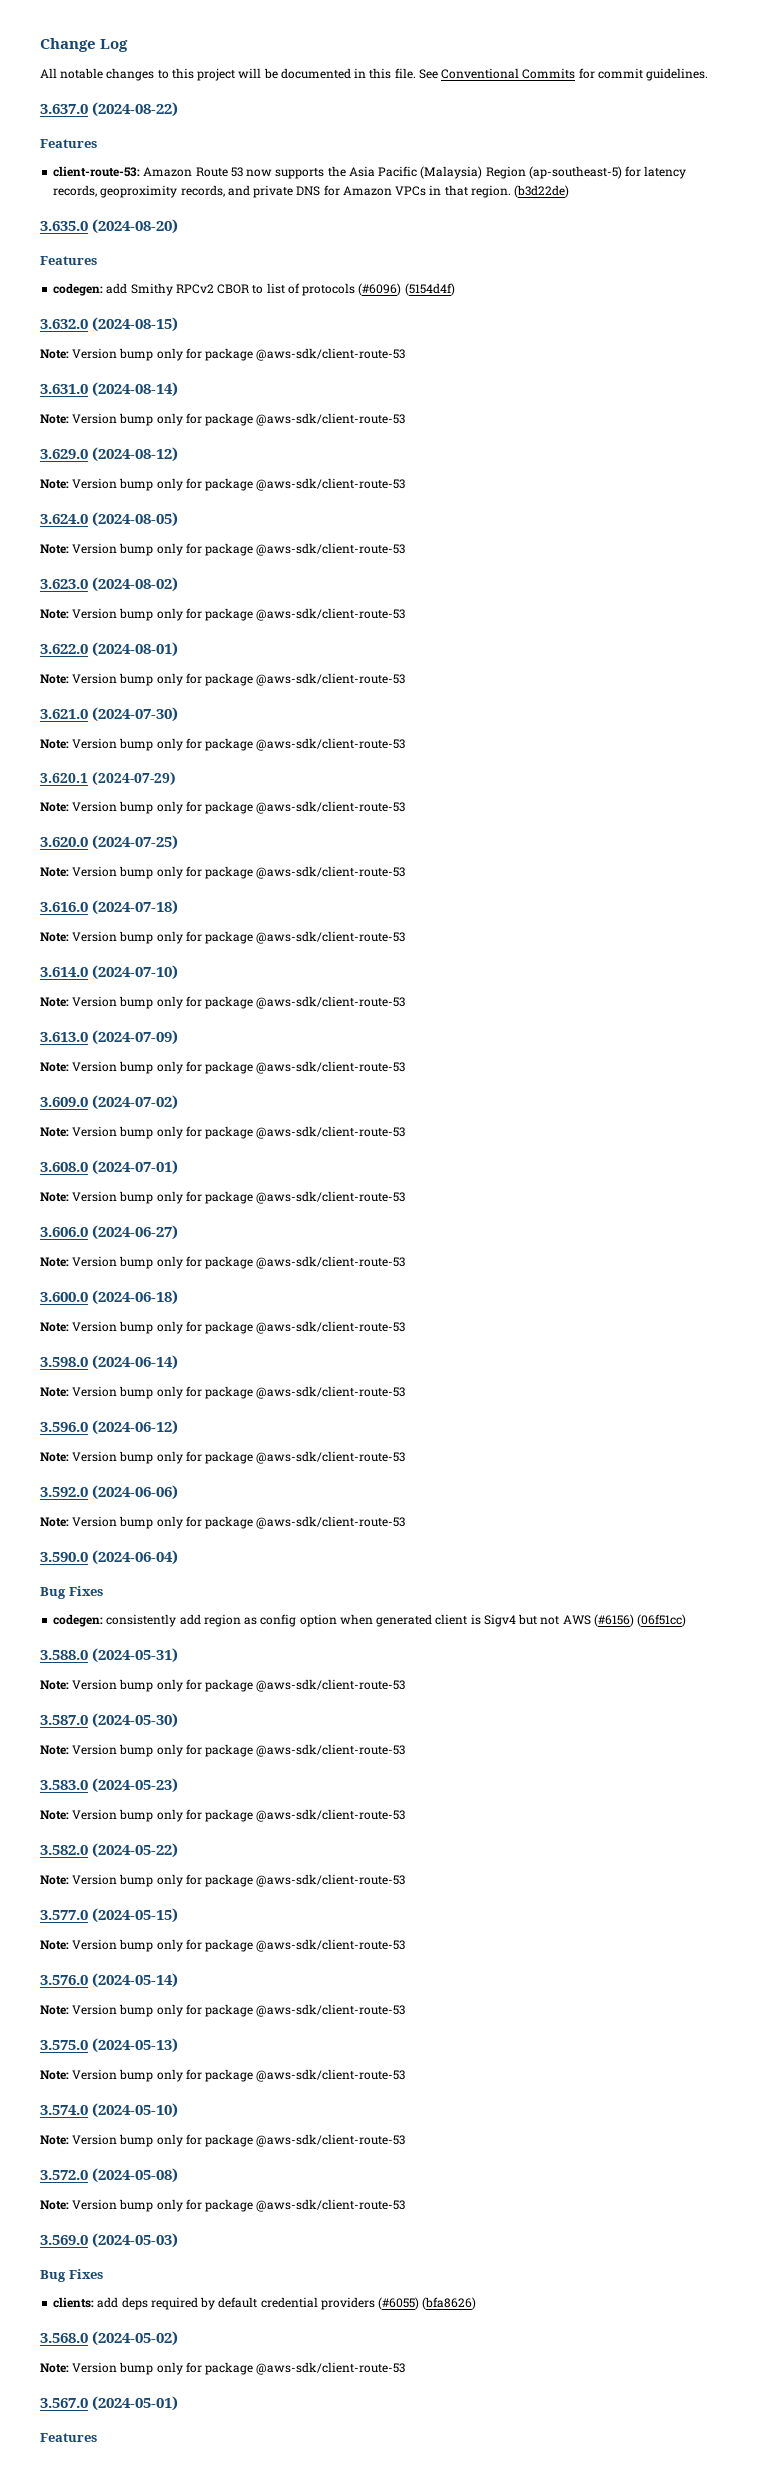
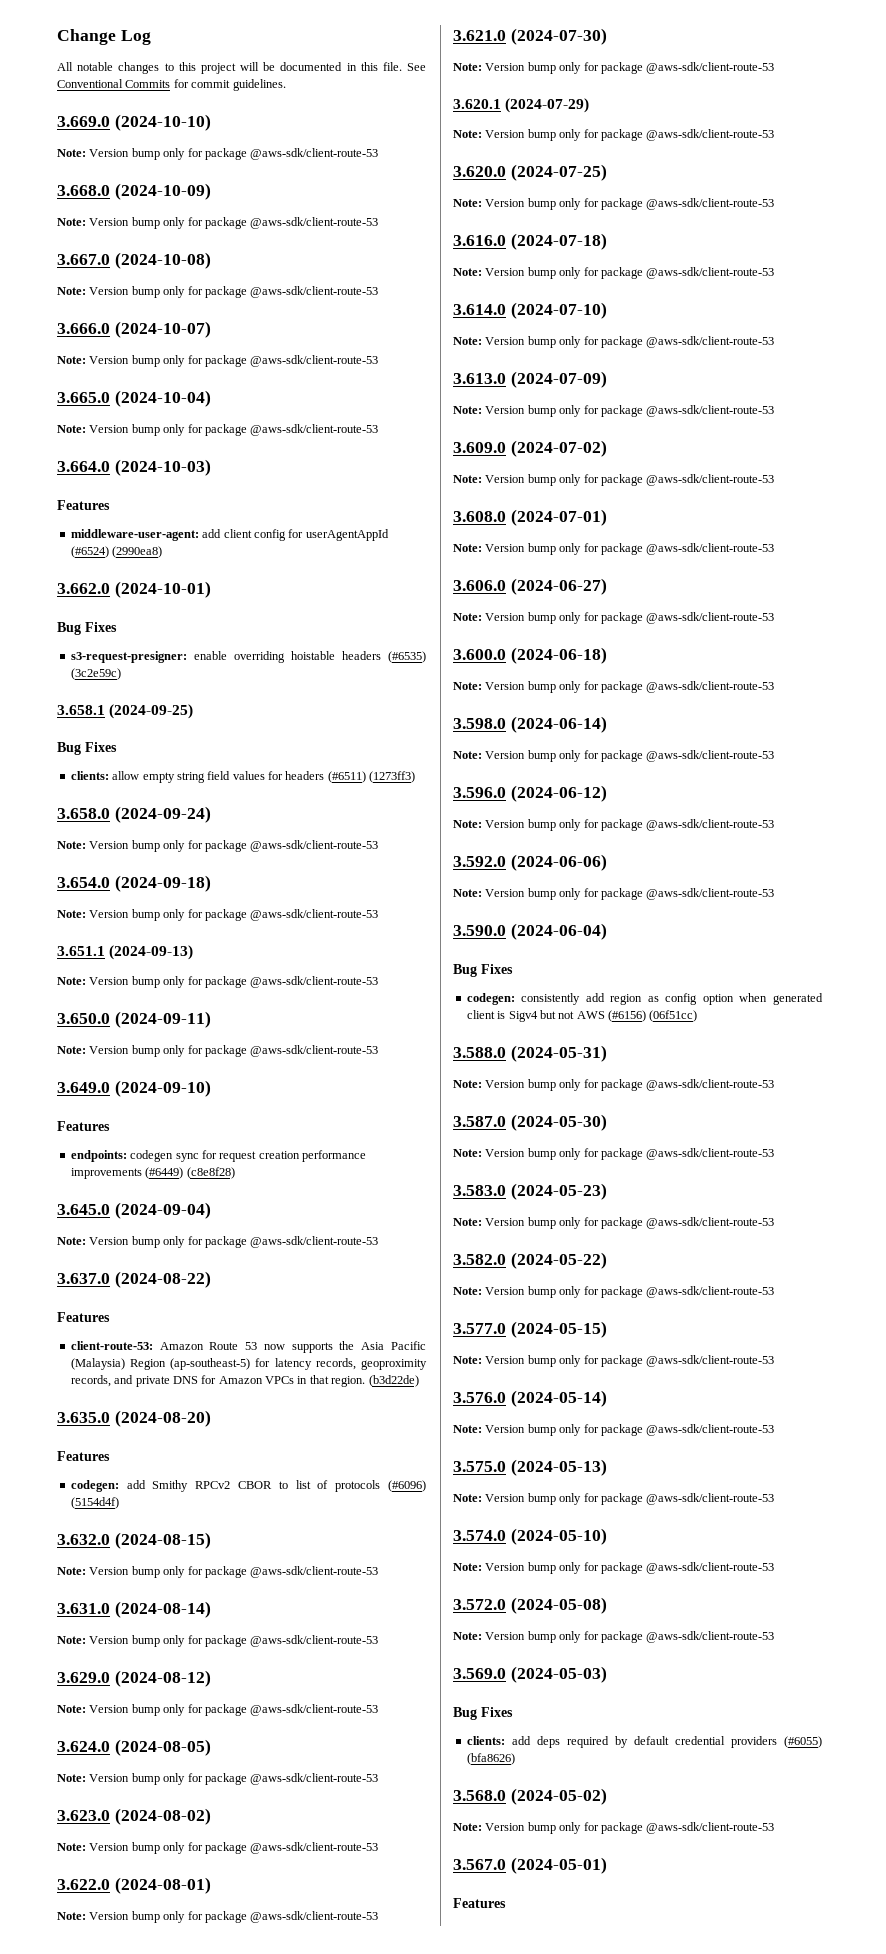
+ 3.669.0 (2024-10-10)
+ Note: Version bump only for package @aws-sdk/client-route-53
+ 3.668.0 (2024-10-09)
+ Note: Version bump only for package @aws-sdk/client-route-53
+ 3.667.0 (2024-10-08)
+ Note: Version bump only for package @aws-sdk/client-route-53
+ 3.666.0 (2024-10-07)
+ Note: Version bump only for package @aws-sdk/client-route-53
+ 3.665.0 (2024-10-04)
+ Note: Version bump only for package @aws-sdk/client-route-53
+ 3.664.0 (2024-10-03)
+ Features
+ middleware-user-agent: add client config for userAgentAppId (#6524) (2990ea8)
+ 3.662.0 (2024-10-01)
+ Bug Fixes
+ s3-request-presigner: enable overriding hoistable headers (#6535) (3c2e59c)
+ 3.658.1 (2024-09-25)
+ Bug Fixes
+ clients: allow empty string field values for headers (#6511) (1273ff3)
+ 3.658.0 (2024-09-24)
+ Note: Version bump only for package @aws-sdk/client-route-53
+ 3.654.0 (2024-09-18)
+ Note: Version bump only for package @aws-sdk/client-route-53
+ 3.651.1 (2024-09-13)
+ Note: Version bump only for package @aws-sdk/client-route-53
+ 3.650.0 (2024-09-11)
+ Note: Version bump only for package @aws-sdk/client-route-53
+ 3.649.0 (2024-09-10)
+ Features
+ endpoints: codegen sync for request creation performance improvements (#6449) (c8e8f28)
+ 3.645.0 (2024-09-04)
+ Note: Version bump only for package @aws-sdk/client-route-53

